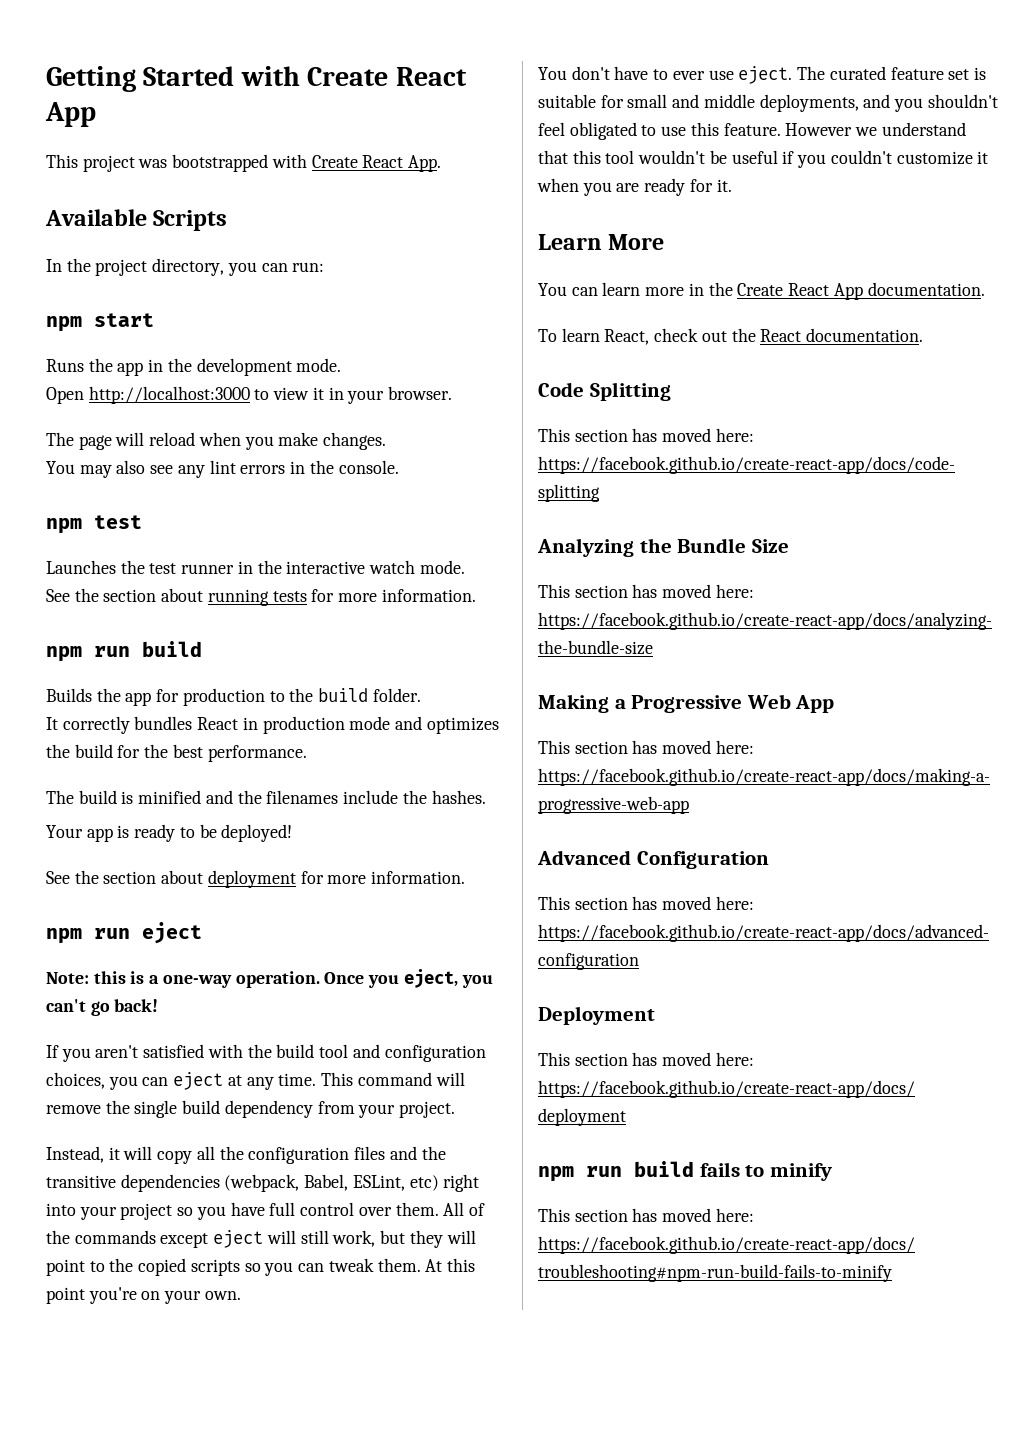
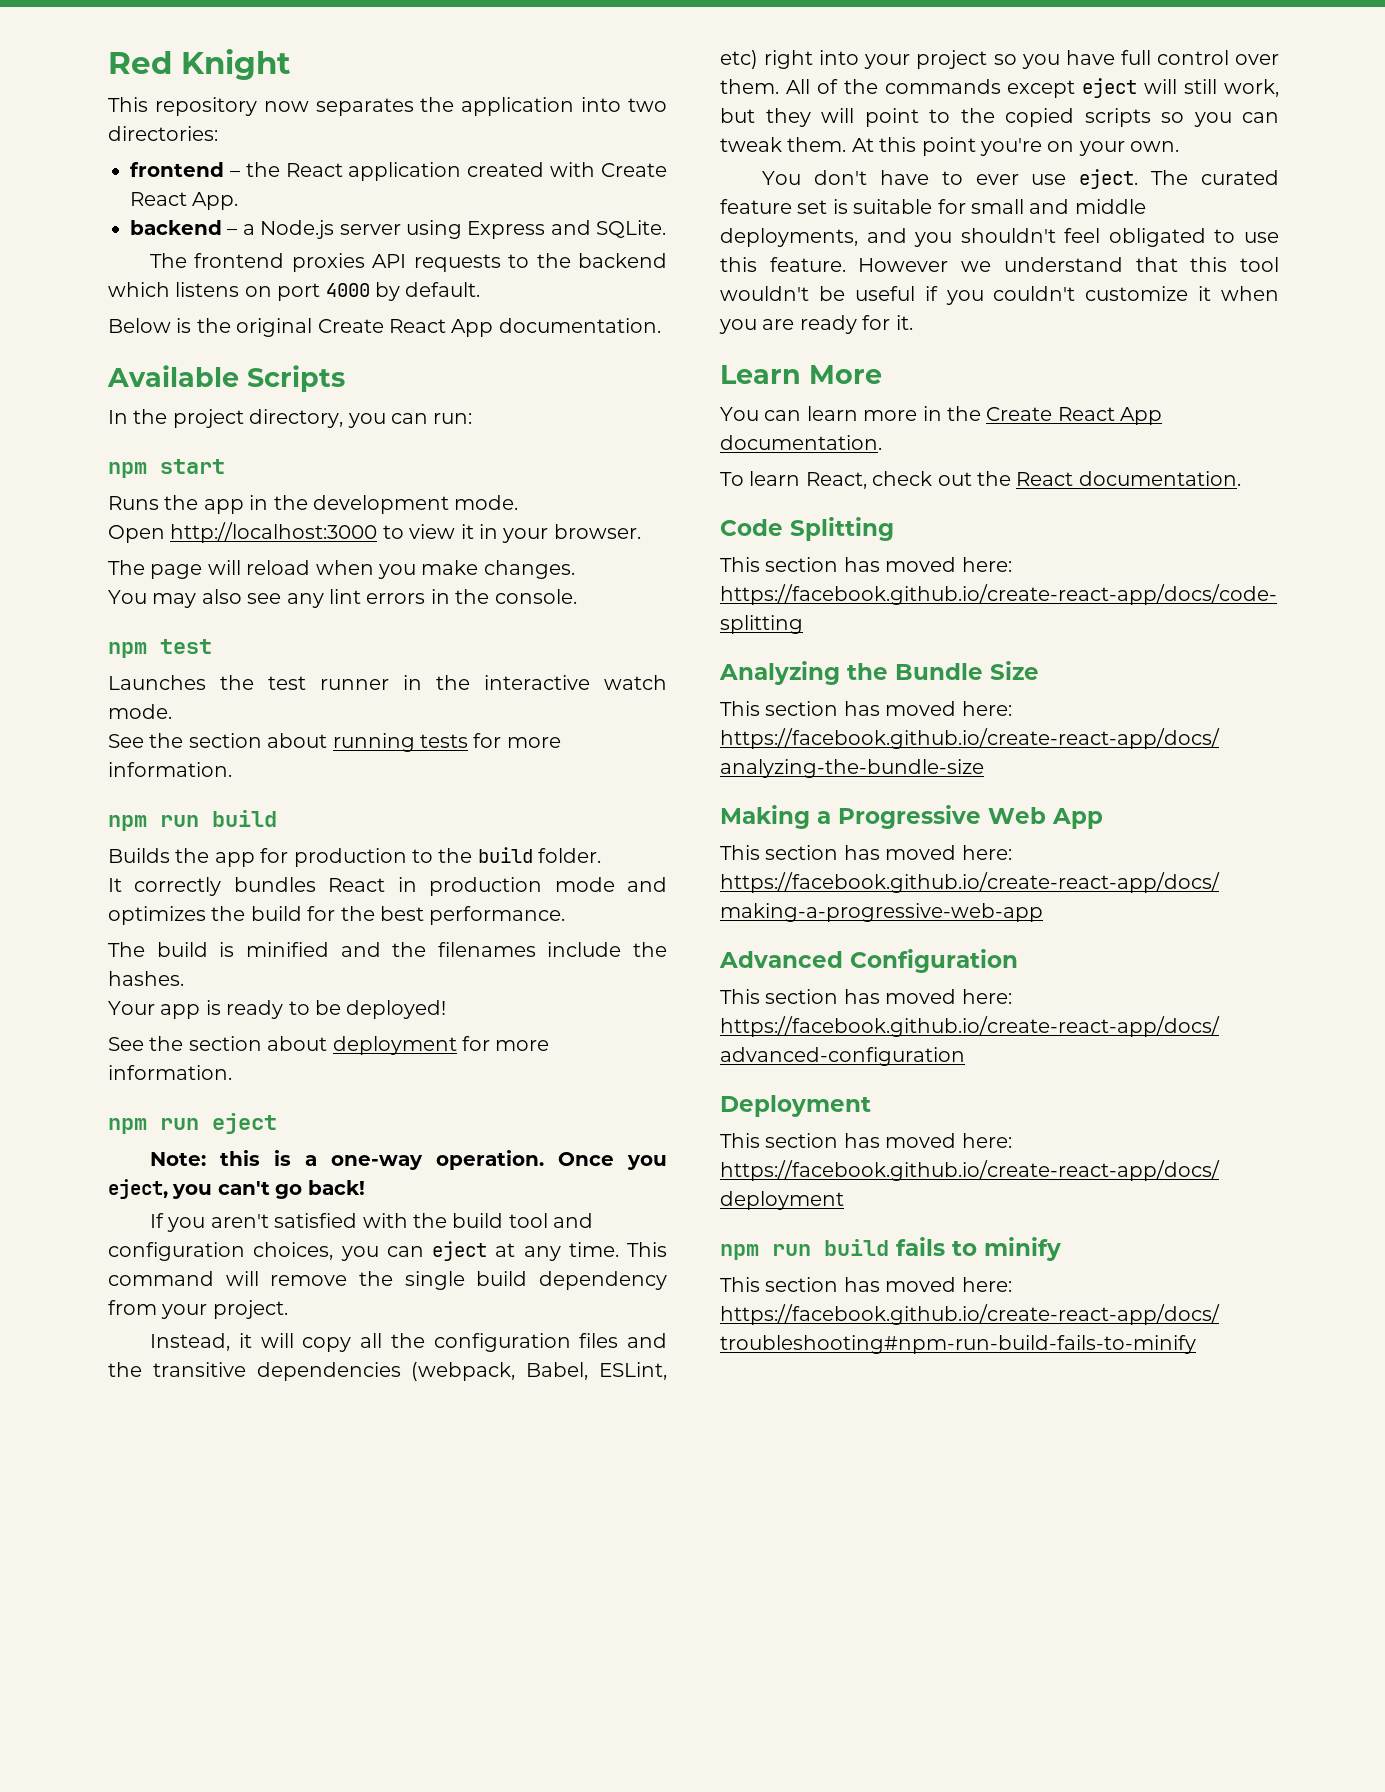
- Getting Started with Create React App
- This project was bootstrapped with Create React App.
+ Red Knight
+ This repository now separates the application into two directories:
+ frontend – the React application created with Create React App.
+ backend – a Node.js server using Express and SQLite.
+ The frontend proxies API requests to the backend which listens on port 4000 by default.
+ Below is the original Create React App documentation.

